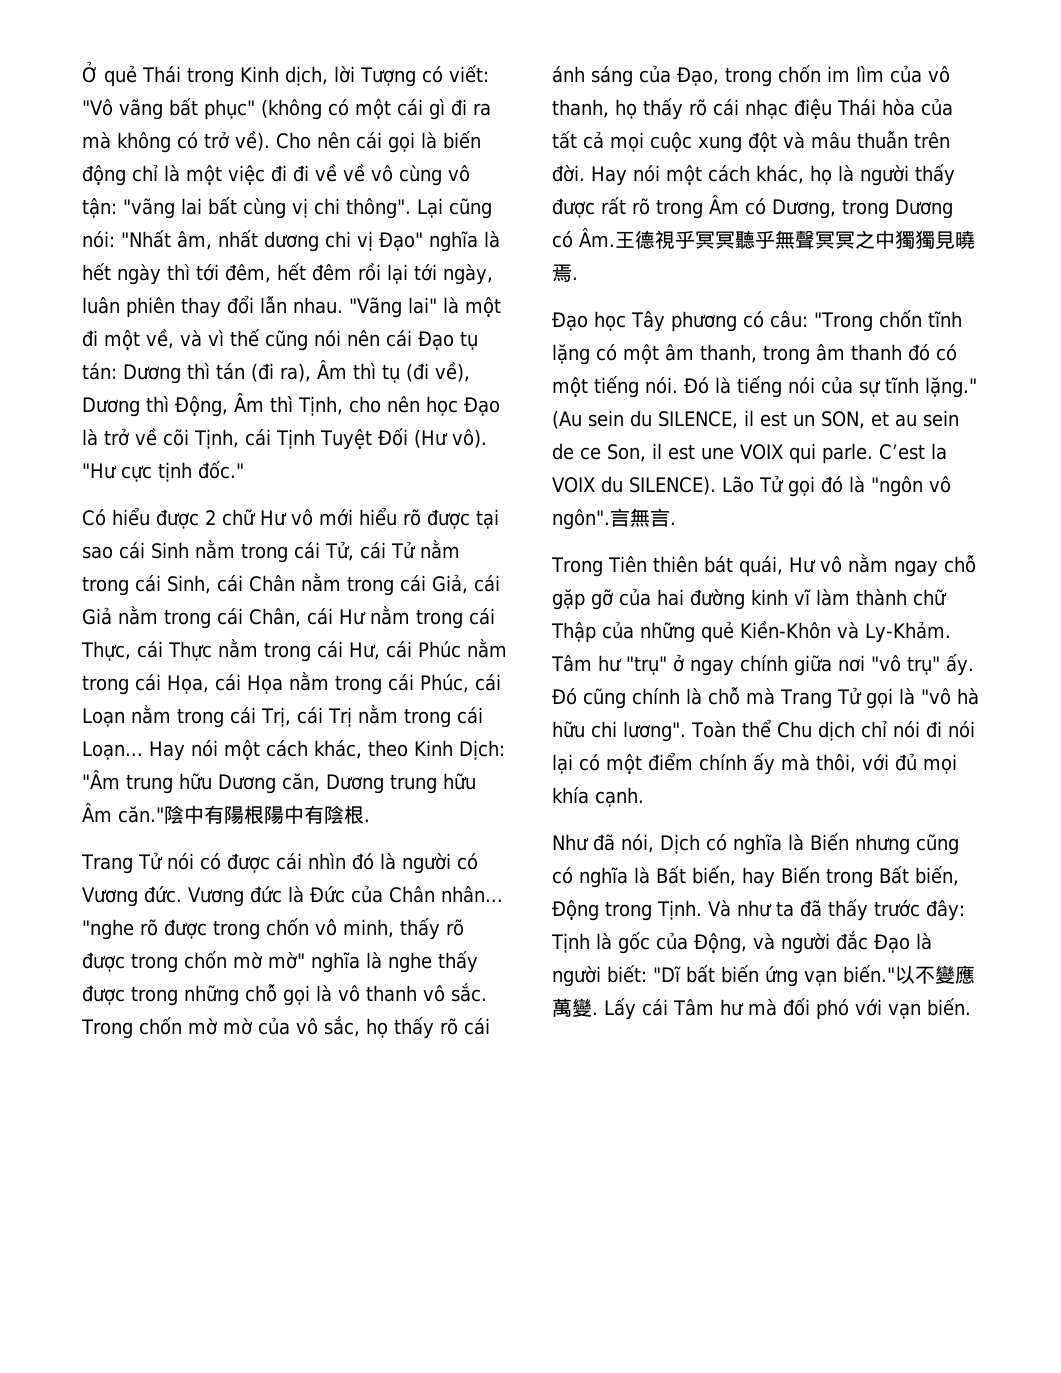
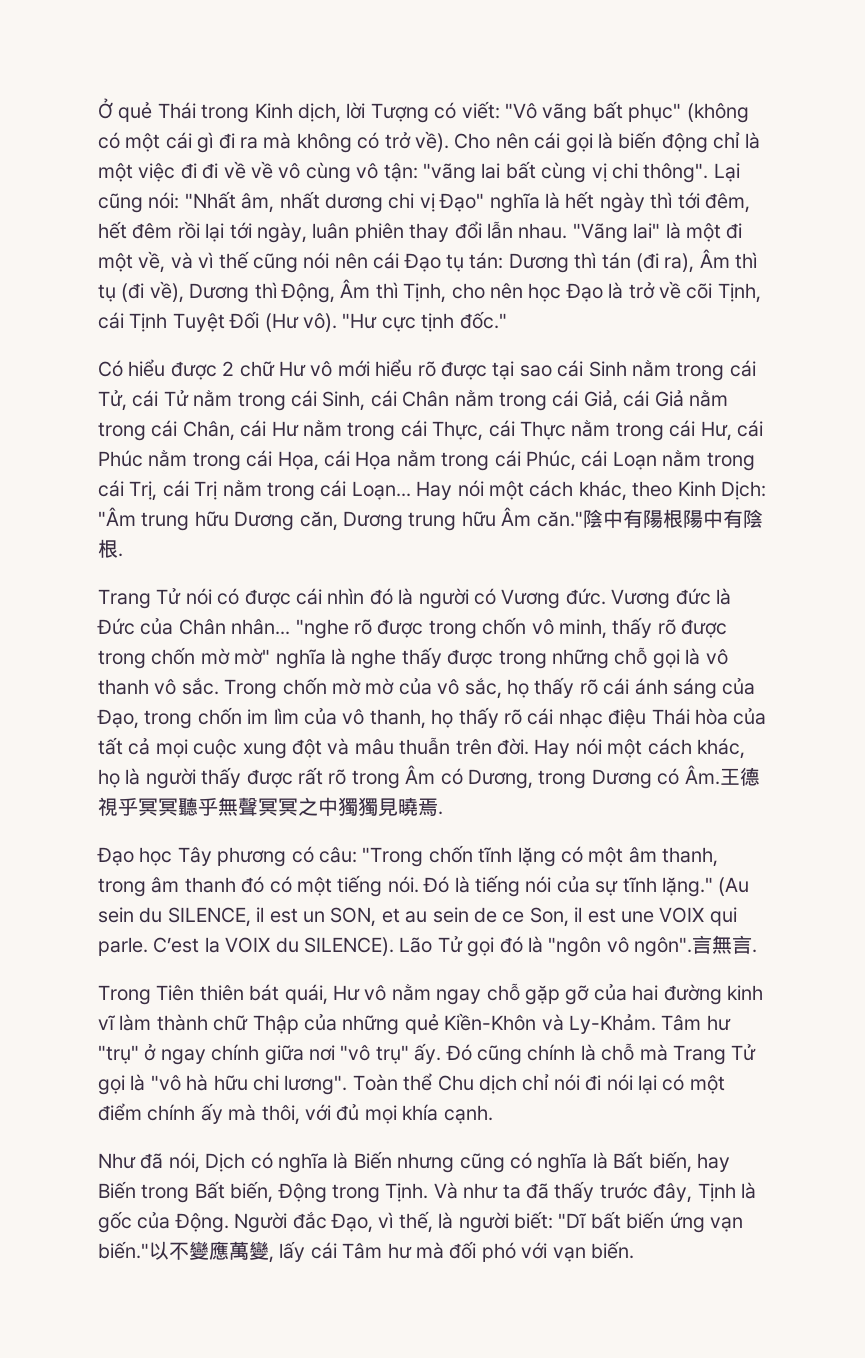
- Và như ta đã thấy trước đây: Tịnh là gốc của Động, và người đắc Đạo là người biết: "Dĩ bất biến ứng vạn biến."
+ Và như ta đã thấy trước đây, Tịnh là gốc của Động. Người đắc Đạo, vì thế, là người biết: "Dĩ bất biến ứng vạn biến."
- 以不變應萬變. Lấy cái Tâm hư mà đối phó với vạn biến.
+ 以不變應萬變, lấy cái Tâm hư mà đối phó với vạn biến.

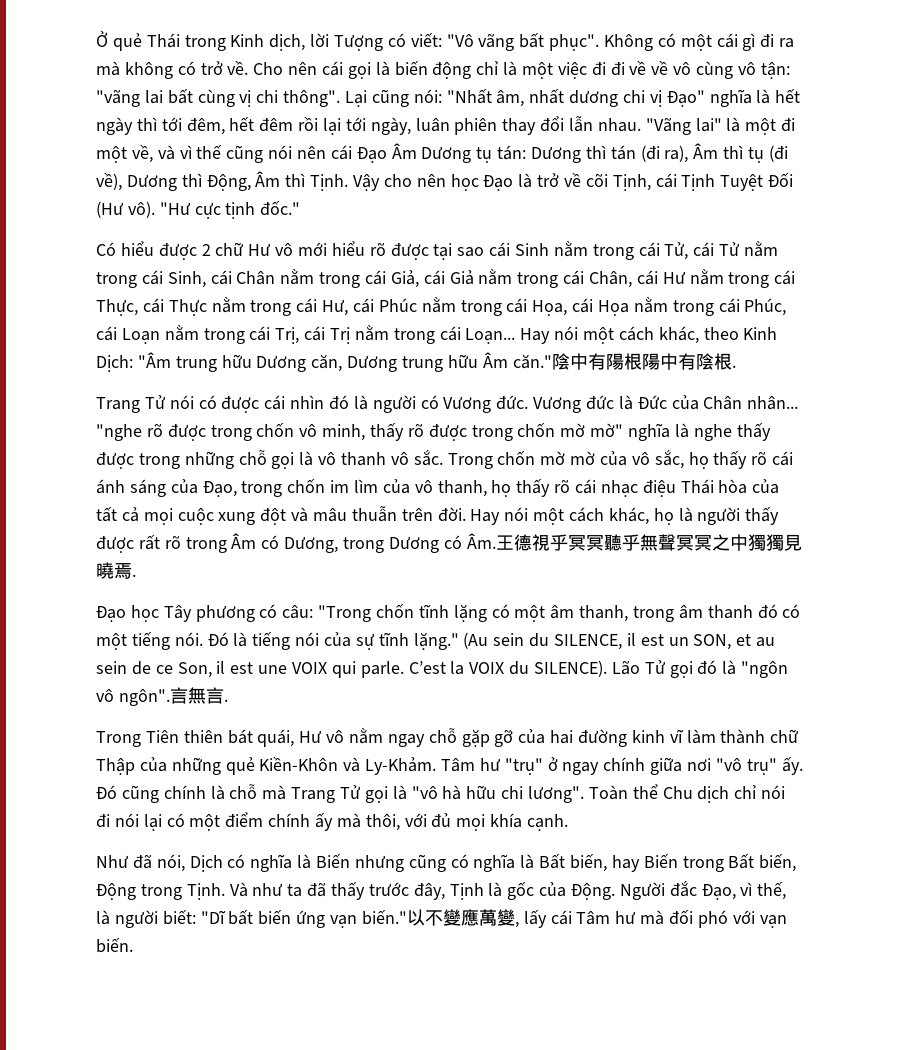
- Ở quẻ Thái trong Kinh dịch, lời Tượng có viết: "Vô vãng bất phục" (không có một cái gì đi ra mà không có trở về).
+ Ở quẻ Thái trong Kinh dịch, lời Tượng có viết: "Vô vãng bất phục". Không có một cái gì đi ra mà không có trở về.
- "Vãng lai" là một đi một về, và vì thế cũng nói nên cái Đạo tụ tán: Dương thì tán (đi ra), Âm thì tụ (đi về), Dương thì Động, Âm thì Tịnh, cho nên học Đạo là trở về cõi Tịnh, cái Tịnh Tuyệt Đối (Hư vô).
+ "Vãng lai" là một đi một về, và vì thế cũng nói nên cái Đạo Âm Dương tụ tán: Dương thì tán (đi ra), Âm thì tụ (đi về), Dương thì Động, Âm thì Tịnh. Vậy cho nên học Đạo là trở về cõi Tịnh, cái Tịnh Tuyệt Đối (Hư vô).

